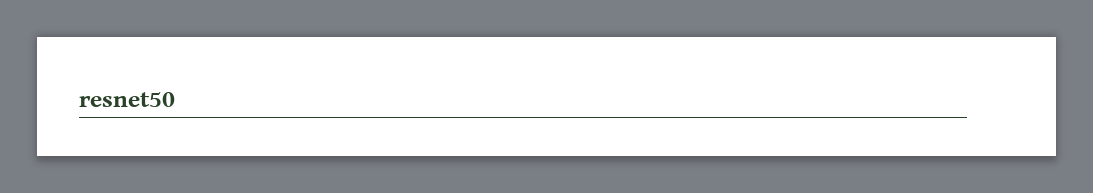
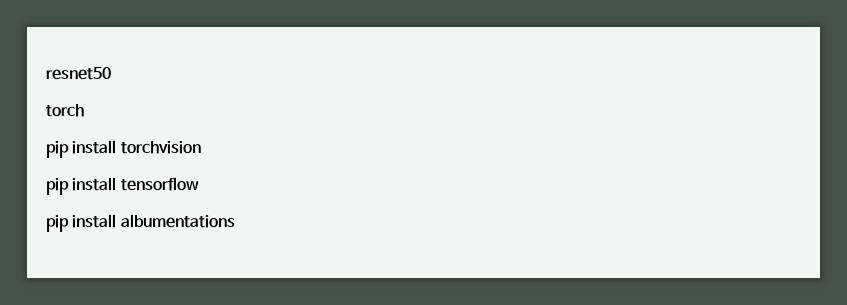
+ torch
+ pip install torchvision
+ pip install tensorflow
+ pip install albumentations

